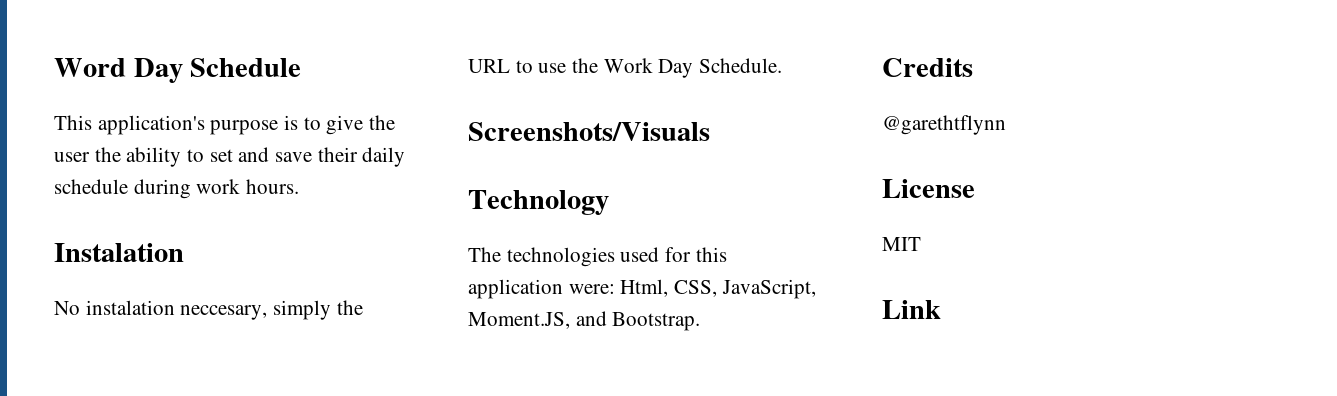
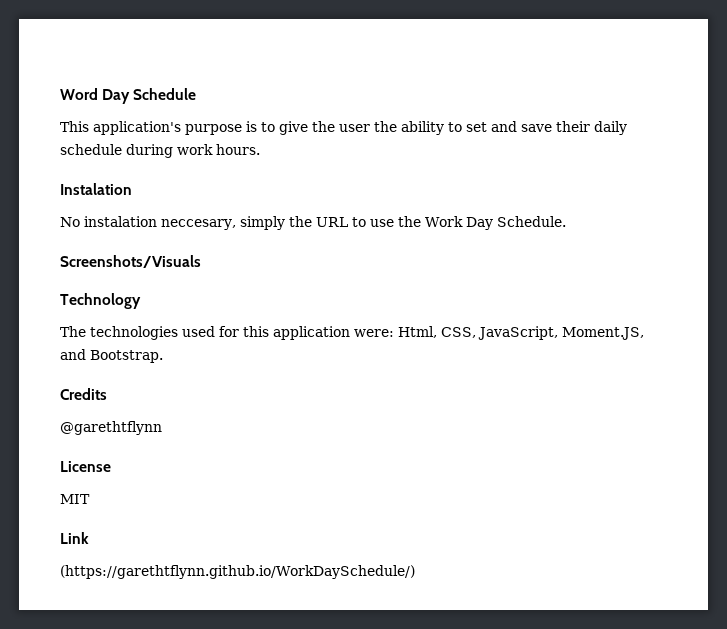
+ (https://garethtflynn.github.io/WorkDaySchedule/)

